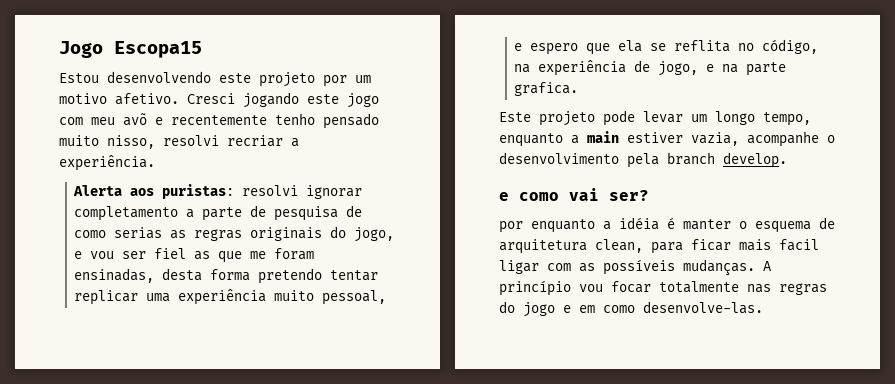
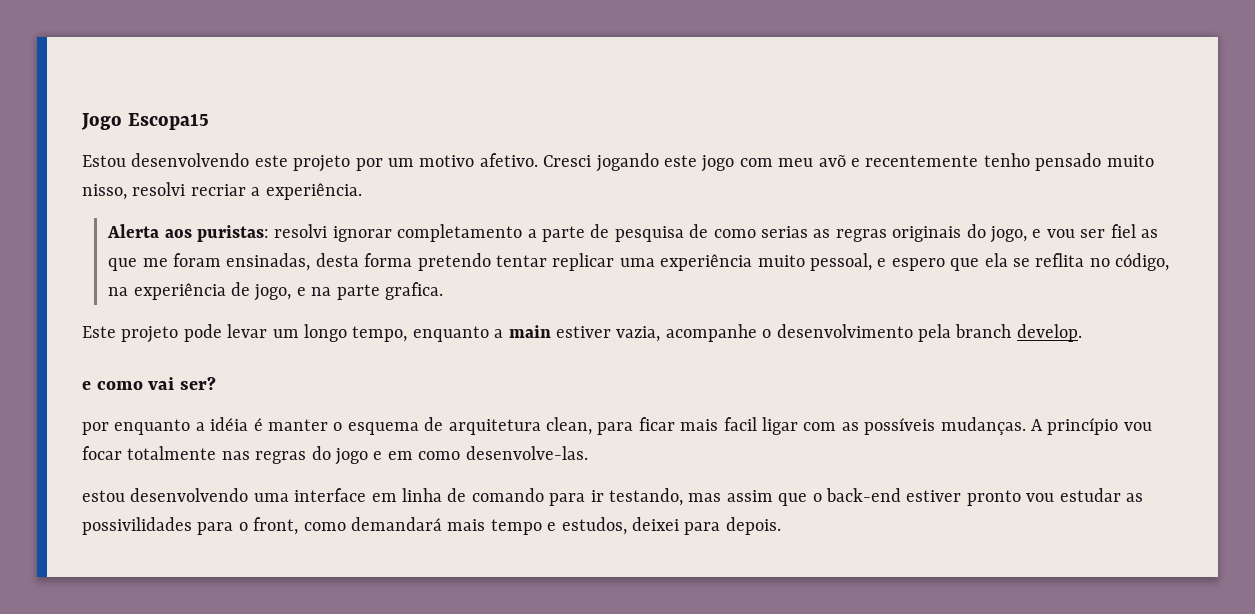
+ estou desenvolvendo uma interface em linha de comando para ir testando, mas assim que o back-end estiver pronto vou estudar as possivilidades para o front, como demandará mais tempo e estudos, deixei para depois.

